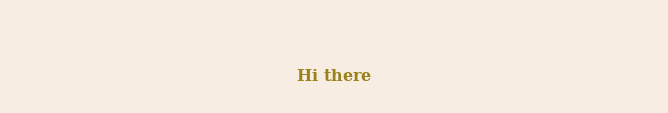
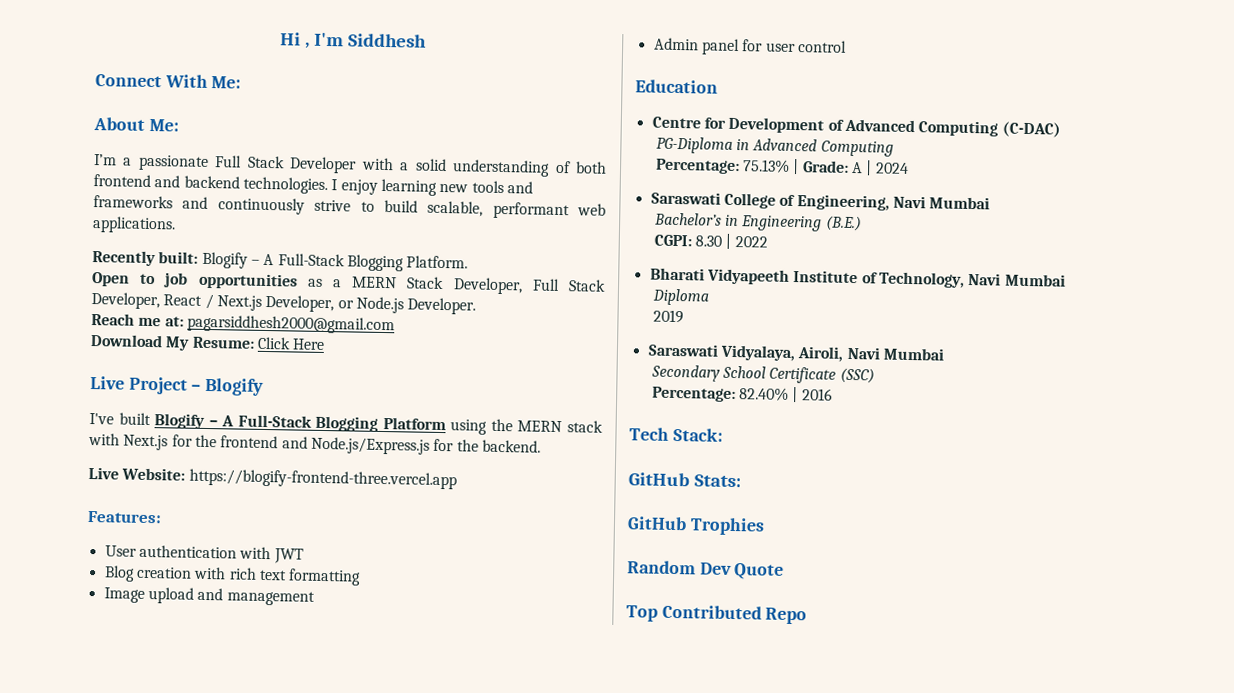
- Hi there
+ Hi , I'm Siddhesh
+ Connect With Me:
+ About Me:
+ I’m a passionate Full Stack Developer with a solid understanding of both frontend and backend technologies. I enjoy learning new tools and frameworks and continuously strive to build scalable, performant web applications.
+ Recently built: Blogify – A Full-Stack Blogging Platform.
+ Open to job opportunities as a MERN Stack Developer, Full Stack Developer, React / Next.js Developer, or Node.js Developer.
+ Reach me at: pagarsiddhesh2000@gmail.com
+ Download My Resume: Click Here
+ Live Project – Blogify
+ I've built Blogify – A Full-Stack Blogging Platform using the MERN stack with Next.js for the frontend and Node.js/Express.js for the backend.
+ Live Website: https://blogify-frontend-three.vercel.app
+ Features:
+ User authentication with JWT
+ Blog creation with rich text formatting
+ Image upload and management
+ Admin panel for user control
+ Education
+ Centre for Development of Advanced Computing (C-DAC)
+ PG-Diploma in Advanced Computing
+ Percentage: 75.13% | Grade: A | 2024
+ Saraswati College of Engineering, Navi Mumbai
+ Bachelor’s in Engineering (B.E.)
+ CGPI: 8.30 | 2022
+ Bharati Vidyapeeth Institute of Technology, Navi Mumbai
+ Diploma
+ 2019
+ Saraswati Vidyalaya, Airoli, Navi Mumbai
+ Secondary School Certificate (SSC)
+ Percentage: 82.40% | 2016
+ Tech Stack:
+ GitHub Stats:
+ GitHub Trophies
+ Random Dev Quote
+ Top Contributed Repo

